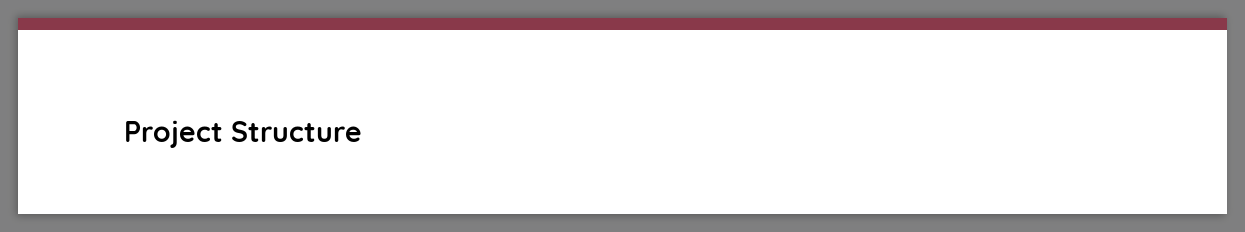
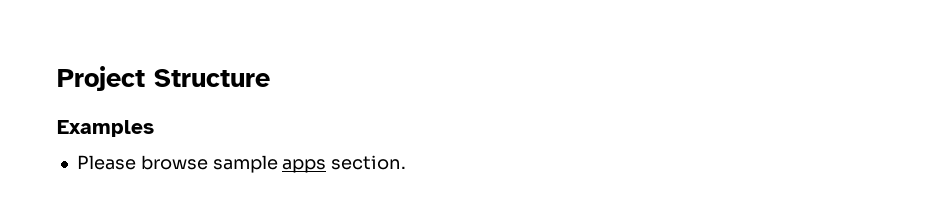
+ Examples
+ Please browse sample apps section.

